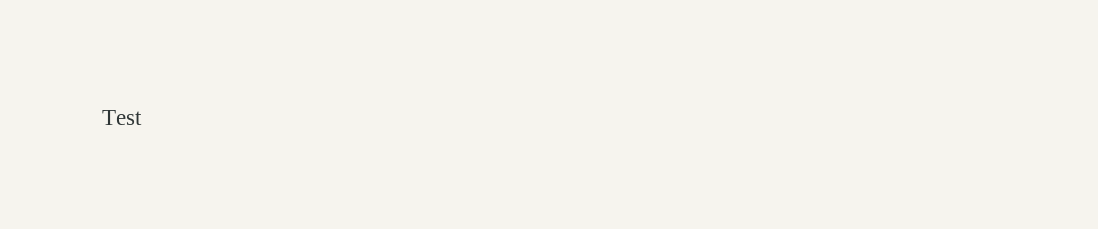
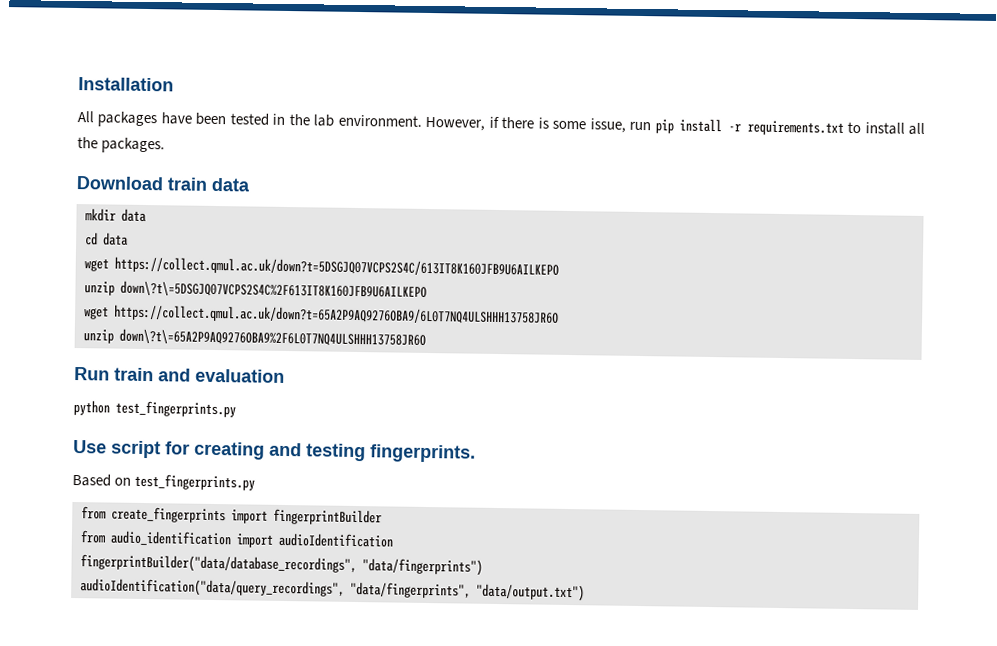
- Test
+ Installation
+ All packages have been tested in the lab environment. However, if there is some issue, run pip install -r requirements.txt to install all the packages.
+ Download train data
+ mkdir data
+ cd data
+ wget https://collect.qmul.ac.uk/down?t=5DSGJQ07VCPS2S4C/613IT8K160JFB9U6AILKEPO
+ unzip down\?t\=5DSGJQ07VCPS2S4C%2F613IT8K160JFB9U6AILKEPO
+ wget https://collect.qmul.ac.uk/down?t=65A2P9AQ9276OBA9/6L0T7NQ4ULSHHH13758JR6O
+ unzip down\?t\=65A2P9AQ9276OBA9%2F6L0T7NQ4ULSHHH13758JR6O
+ Run train and evaluation
+ python test_fingerprints.py
+ Use script for creating and testing fingerprints.
+ Based on test_fingerprints.py
+ from create_fingerprints import fingerprintBuilder
+ from audio_identification import audioIdentification
+ fingerprintBuilder("data/database_recordings", "data/fingerprints")
+ audioIdentification("data/query_recordings", "data/fingerprints", "data/output.txt")

